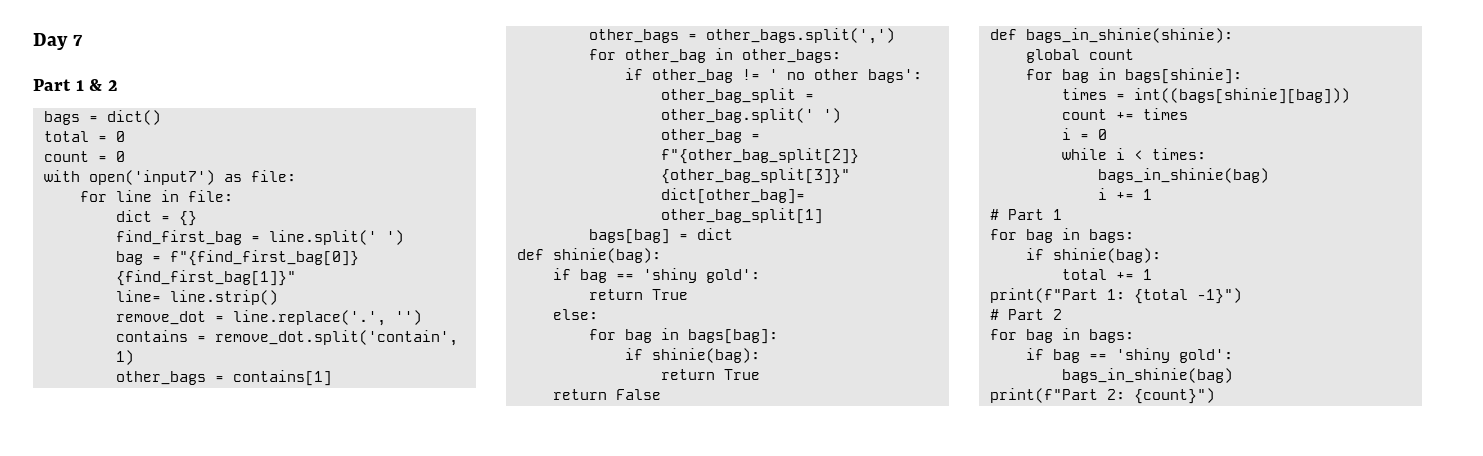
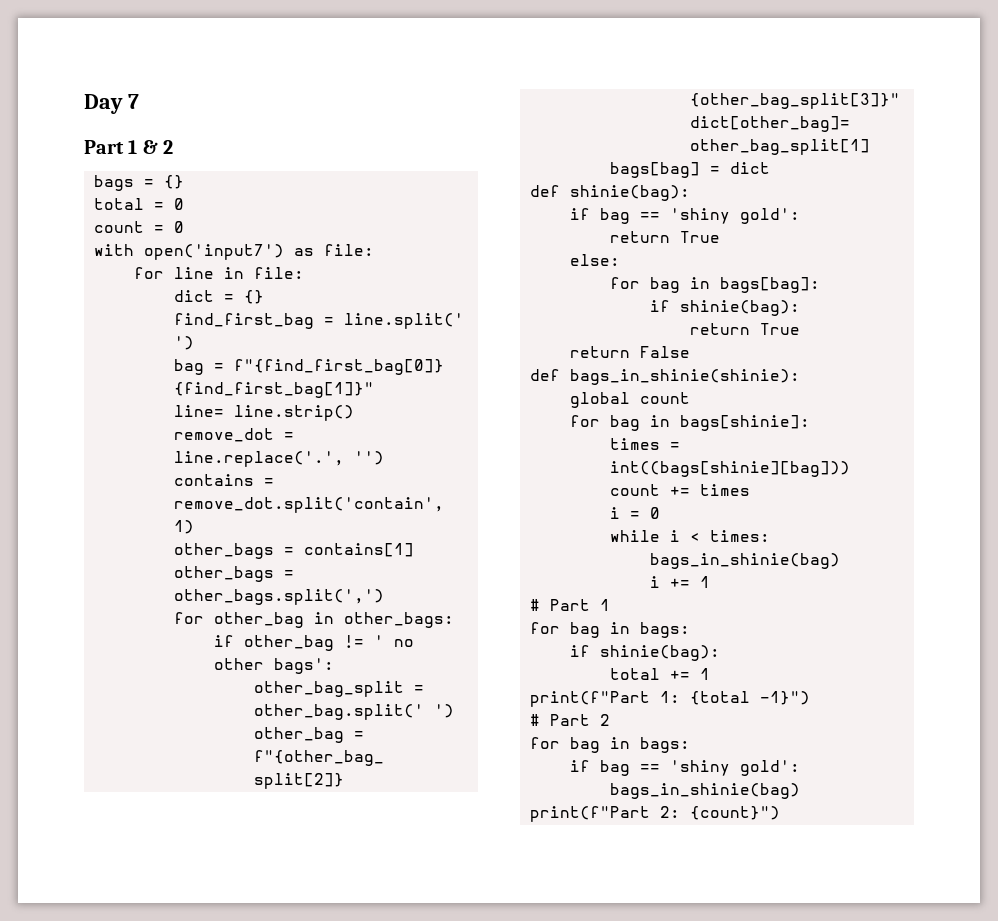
- bags = dict()
+ bags = {}

